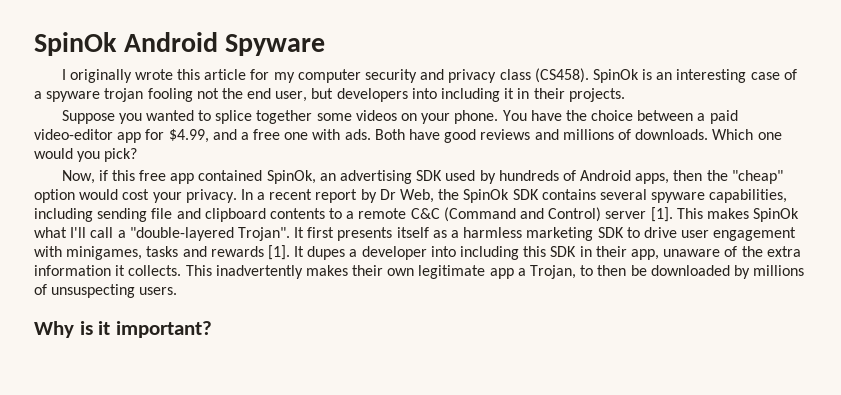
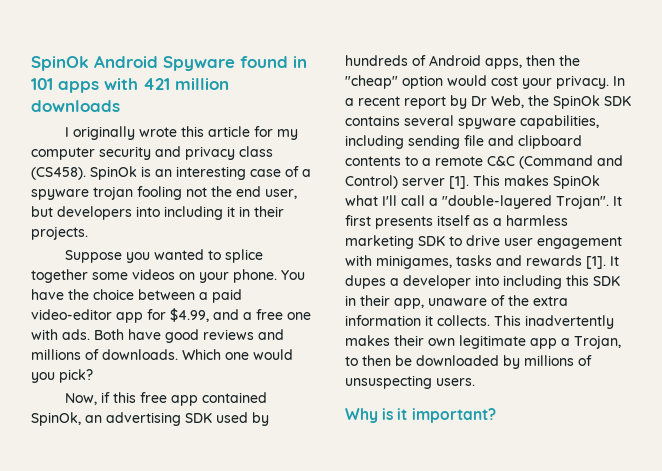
- SpinOk Android Spyware
+ SpinOk Android Spyware found in 101 apps with 421 million downloads

